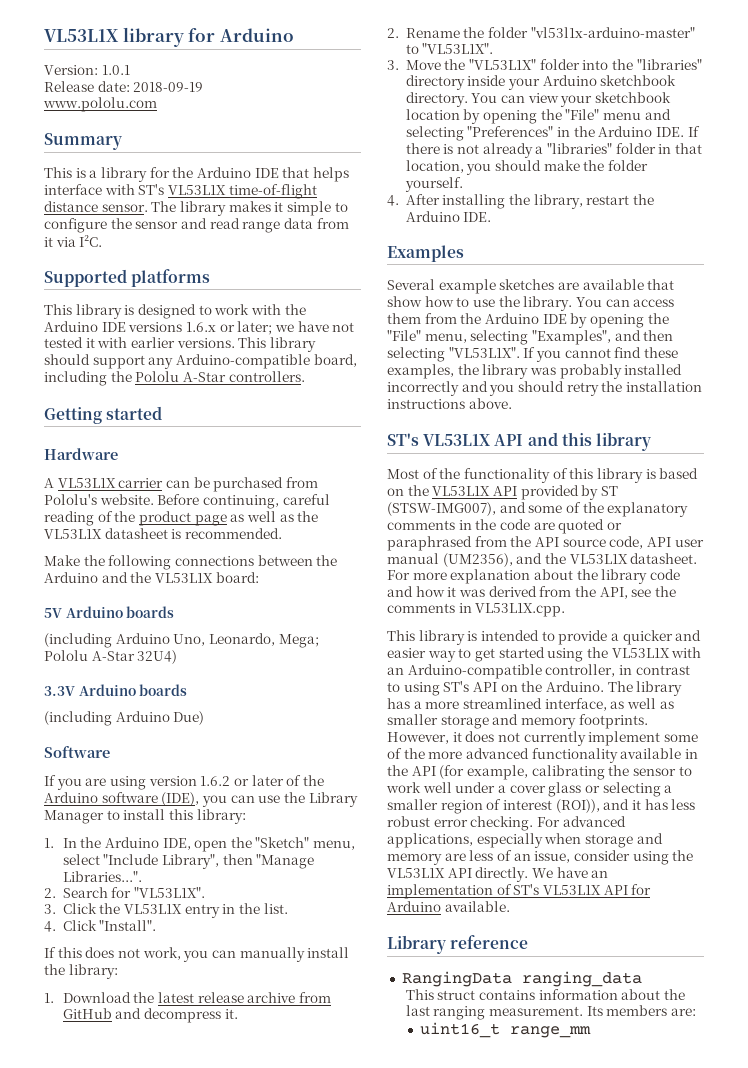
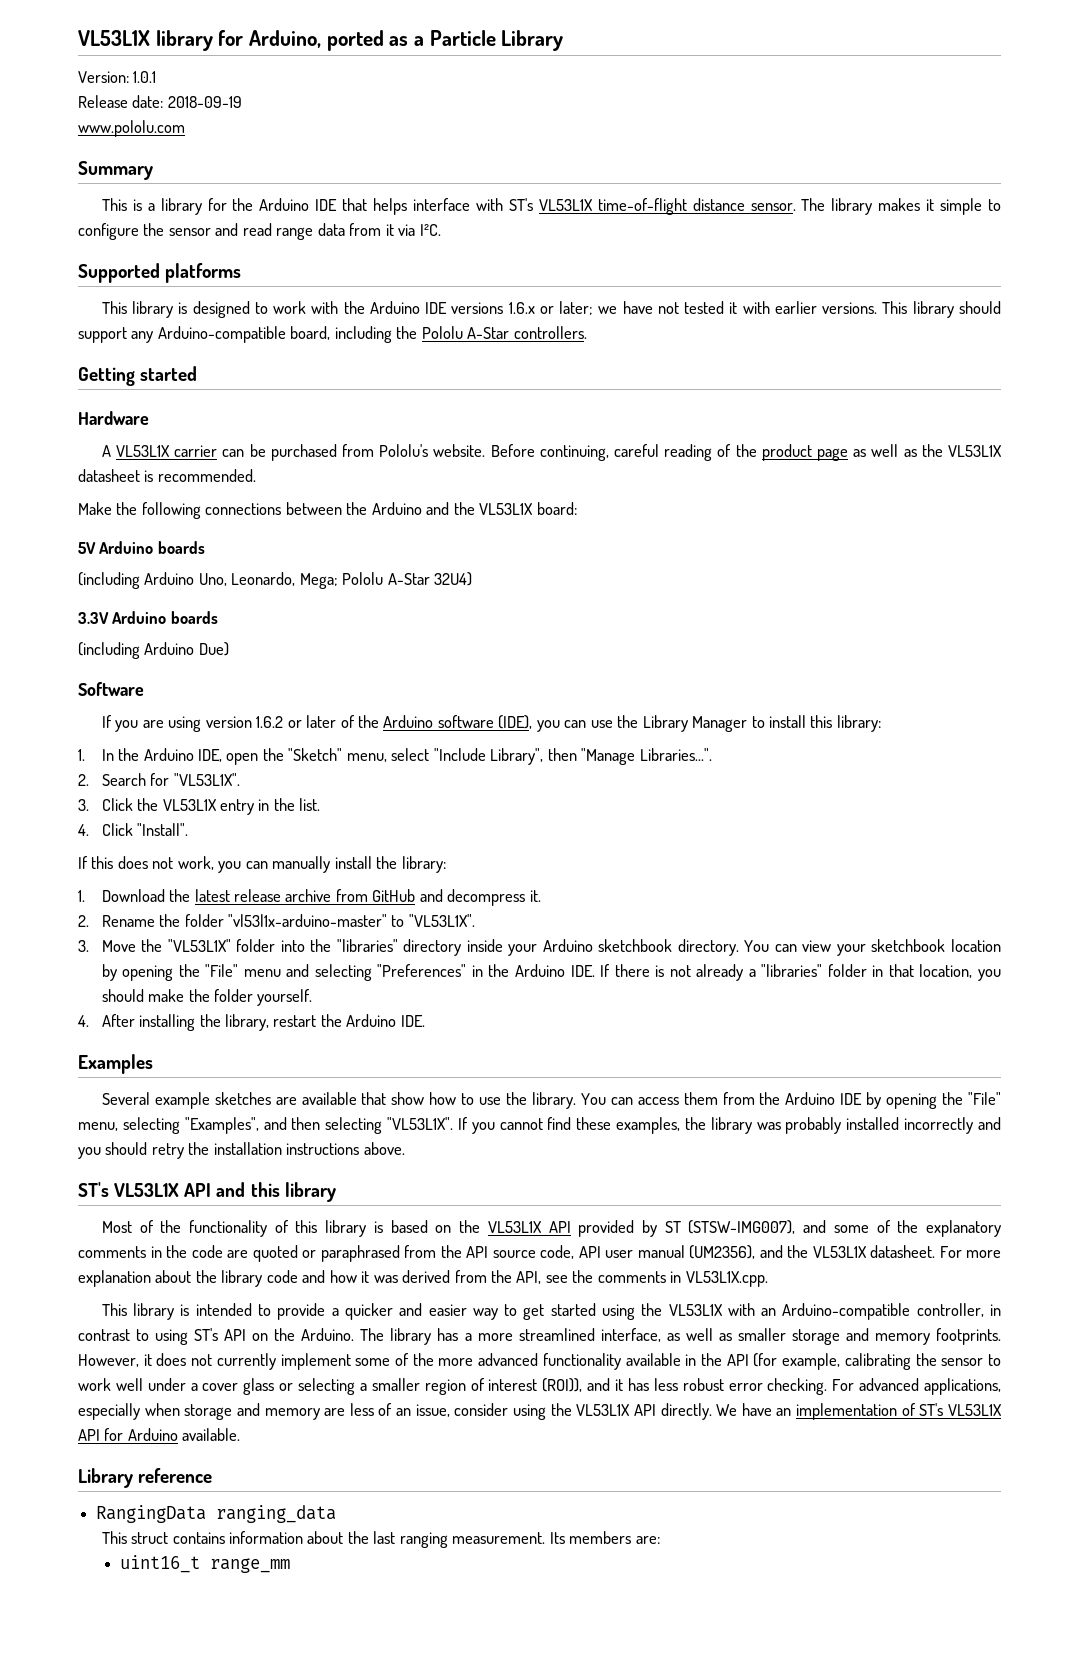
- VL53L1X library for Arduino
+ VL53L1X library for Arduino, ported as a Particle Library

